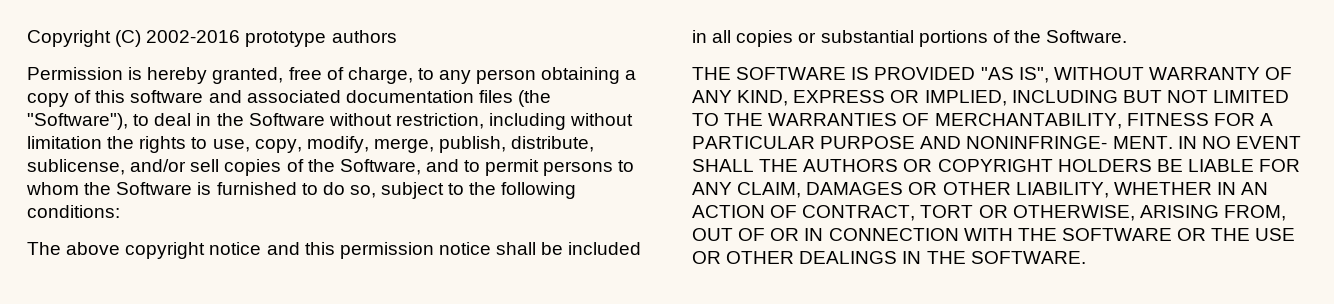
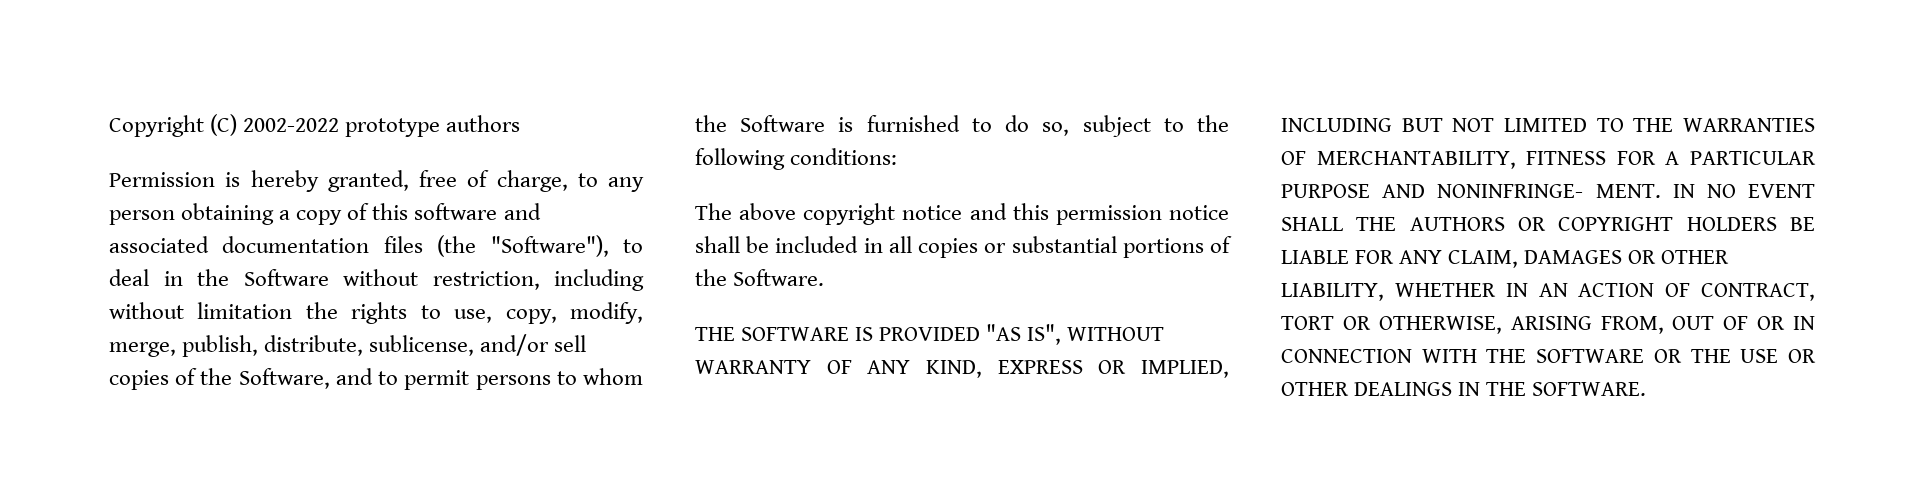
- Copyright (C) 2002-2016 prototype authors
+ Copyright (C) 2002-2022 prototype authors

